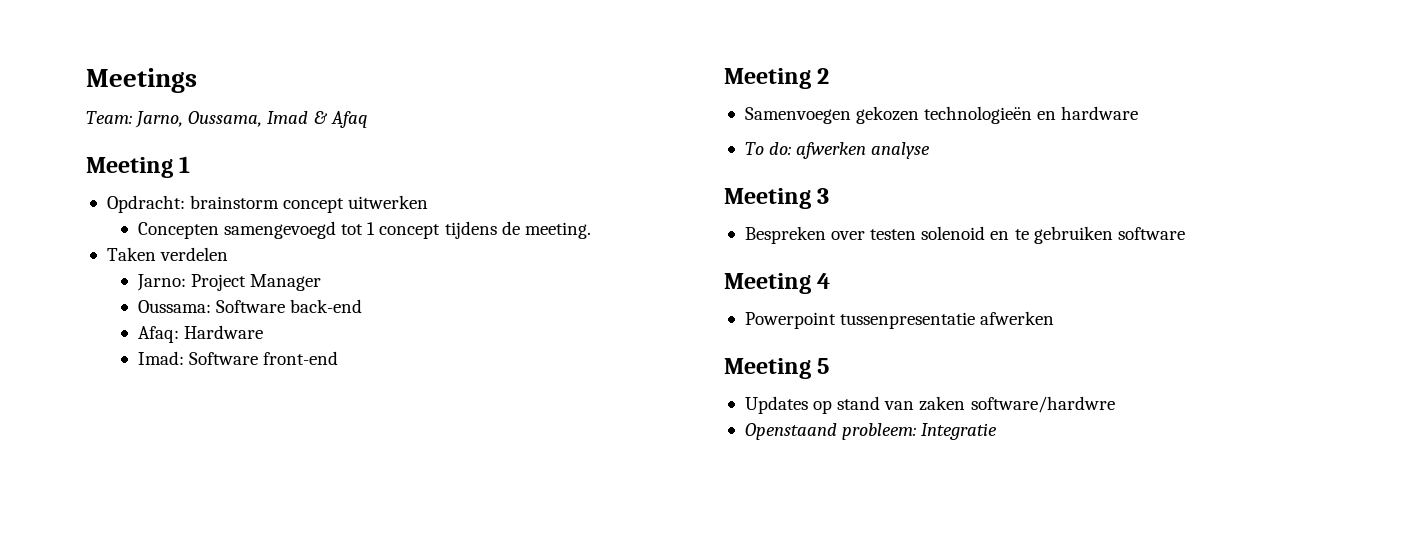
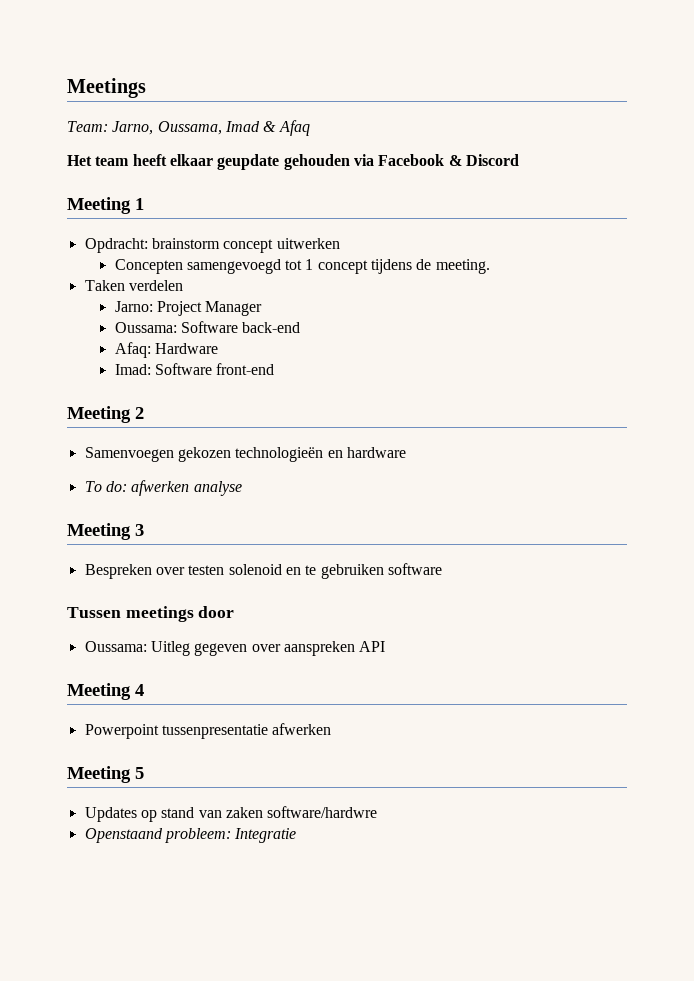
+ Het team heeft elkaar geupdate gehouden via Facebook & Discord
+ Tussen meetings door
+ Oussama: Uitleg gegeven over aanspreken API

